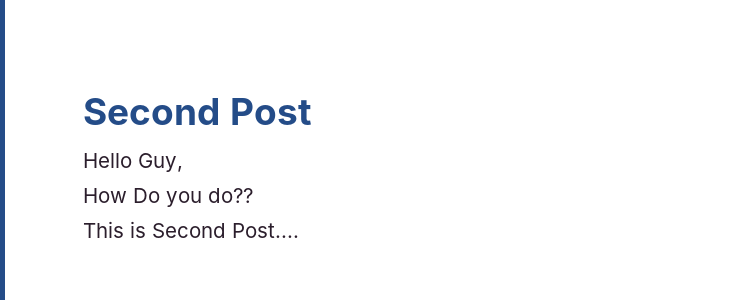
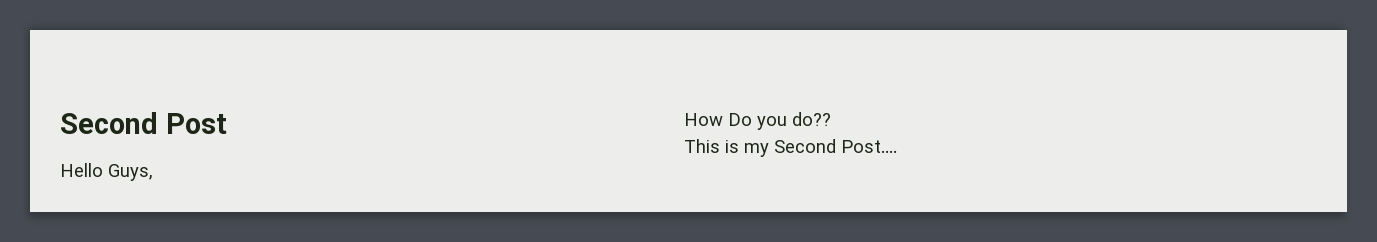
- Hello Guy,
+ Hello Guys,
- This is Second Post....
+ This is my Second Post....

